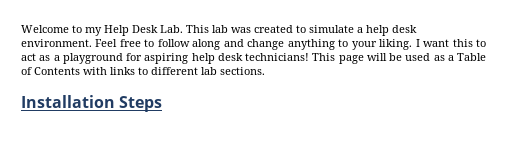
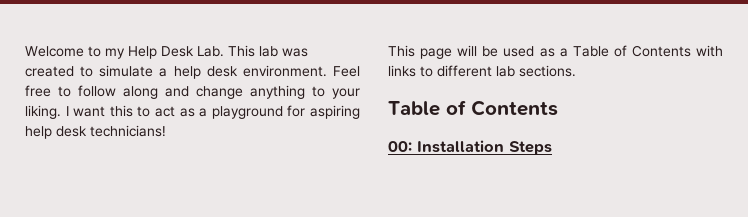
- I want this to act as a playground for aspiring help desk technicians! This page will be used as a Table of Contents with links to different lab sections.
- Installation Steps
+ I want this to act as a playground for aspiring help desk technicians!
+ This page will be used as a Table of Contents with links to different lab sections.
+ Table of Contents
+ 00: Installation Steps

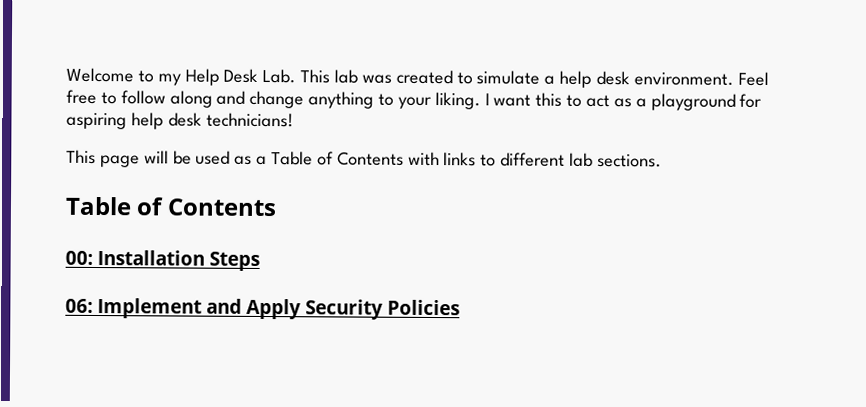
+ 06: Implement and Apply Security Policies

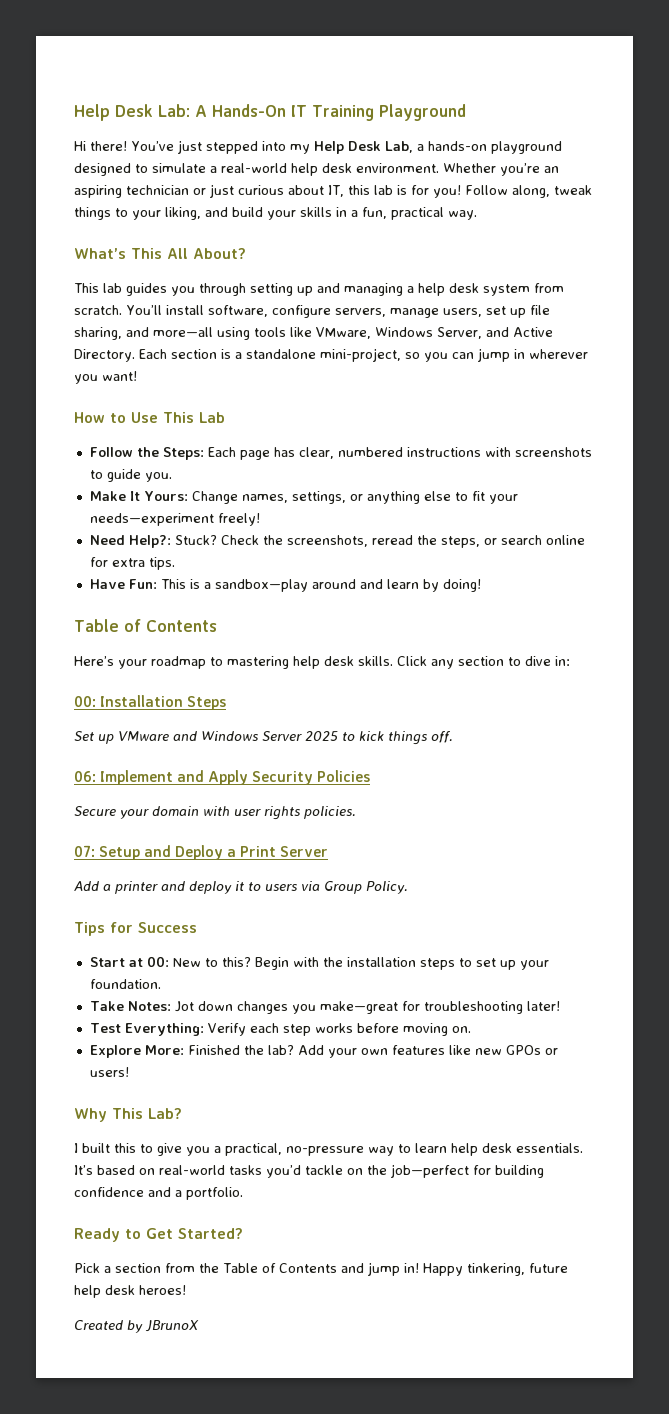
- Welcome to my Help Desk Lab. This lab was created to simulate a help desk environment.
+ Help Desk Lab: A Hands-On IT Training Playground
+ Hi there! You’ve just stepped into my Help Desk Lab, a hands-on playground designed to simulate a real-world help desk environment.
- Feel free to follow along and change anything to your liking. I want this to act as a playground for aspiring help desk technicians!
- This page will be used as a Table of Contents with links to different lab sections.
+ Whether you’re an aspiring technician or just curious about IT, this lab is for you! Follow along, tweak things to your liking, and build your skills in a fun, practical way.
+ What’s This All About?
+ This lab guides you through setting up and managing a help desk system from scratch. You’ll install software, configure servers, manage users, set up file sharing, and more—all using tools like VMware, Windows Server, and Active Directory. Each section is a standalone mini-project, so you can jump in wherever you want!
+ How to Use This Lab
+ Follow the Steps: Each page has clear, numbered instructions with screenshots to guide you.
+ Make It Yours: Change names, settings, or anything else to fit your needs—experiment freely!
+ Need Help?: Stuck? Check the screenshots, reread the steps, or search online for extra tips.
+ Have Fun: This is a sandbox—play around and learn by doing!
  Table of Contents
+ Here’s your roadmap to mastering help desk skills. Click any section to dive in:
  00: Installation Steps
+ Set up VMware and Windows Server 2025 to kick things off.
+ Secure your domain with user rights policies.
+ 07: Setup and Deploy a Print Server
+ Add a printer and deploy it to users via Group Policy.
+ Tips for Success
+ Start at 00: New to this? Begin with the installation steps to set up your foundation.
+ Take Notes: Jot down changes you make—great for troubleshooting later!
+ Test Everything: Verify each step works before moving on.
+ Explore More: Finished the lab? Add your own features like new GPOs or users!
+ Why This Lab?
+ I built this to give you a practical, no-pressure way to learn help desk essentials. It’s based on real-world tasks you’d tackle on the job—perfect for building confidence and a portfolio.
+ Ready to Get Started?
+ Pick a section from the Table of Contents and jump in! Happy tinkering, future help desk heroes!
+ Created by JBrunoX

